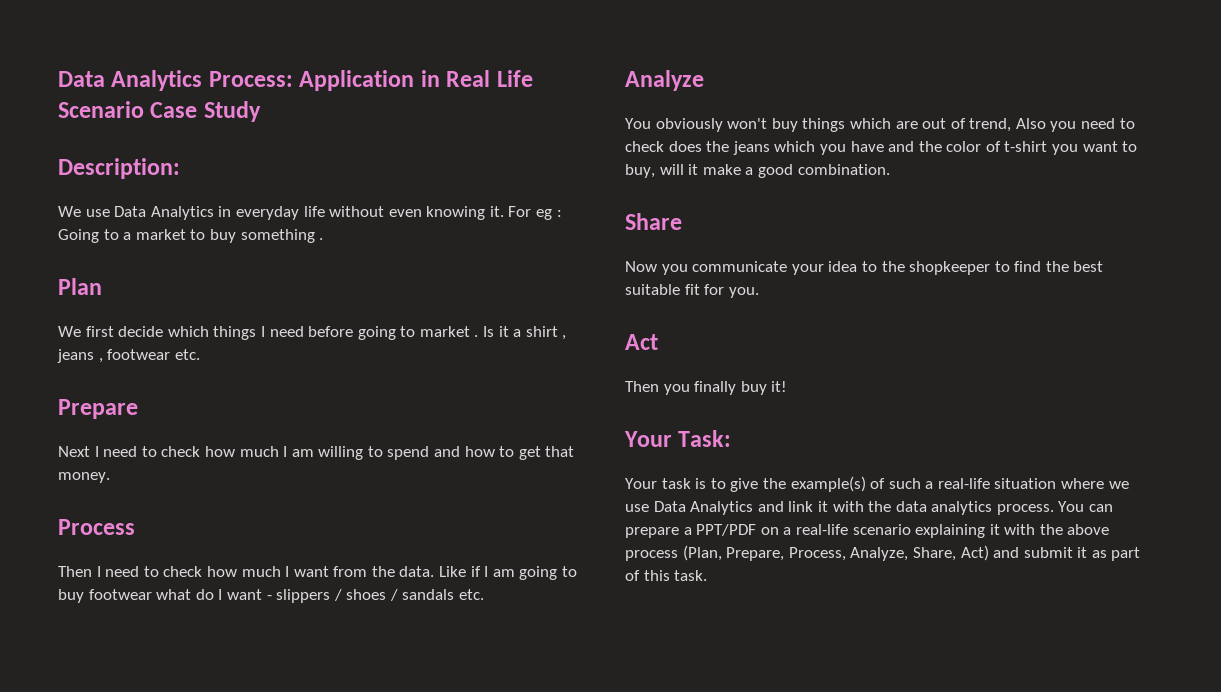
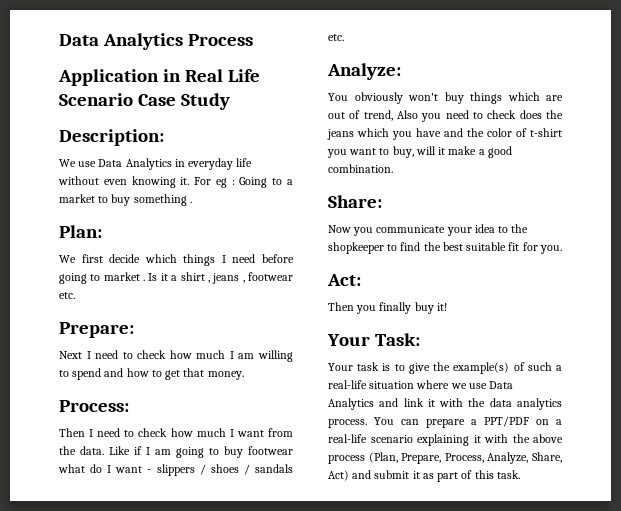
- Data Analytics Process: Application in Real Life Scenario Case Study
+ Data Analytics Process
+ Application in Real Life Scenario Case Study
- Plan
+ Plan:
- Prepare
+ Prepare:
- Process
+ Process:
- Analyze
+ Analyze:
- Share
+ Share:
- Act
+ Act:

